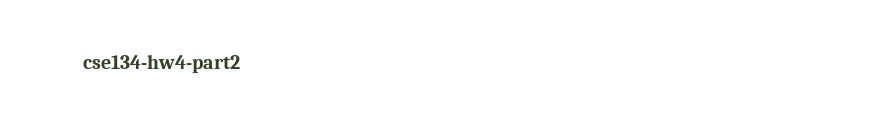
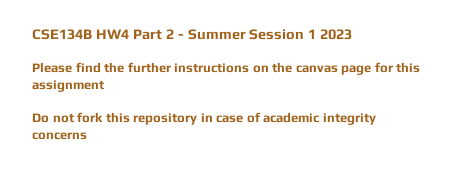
- cse134-hw4-part2
+ CSE134B HW4 Part 2 - Summer Session 1 2023
+ Please find the further instructions on the canvas page for this assignment
+ Do not fork this repository in case of academic integrity concerns

